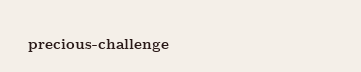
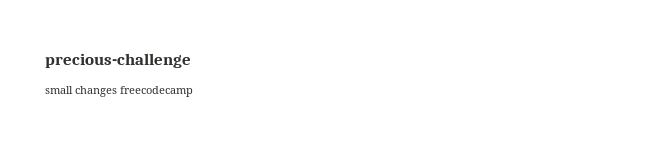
+ small changes freecodecamp

